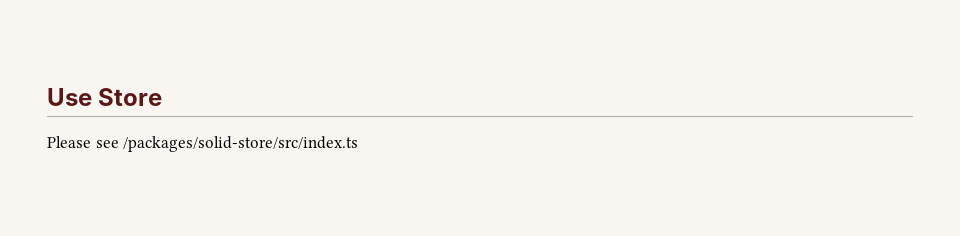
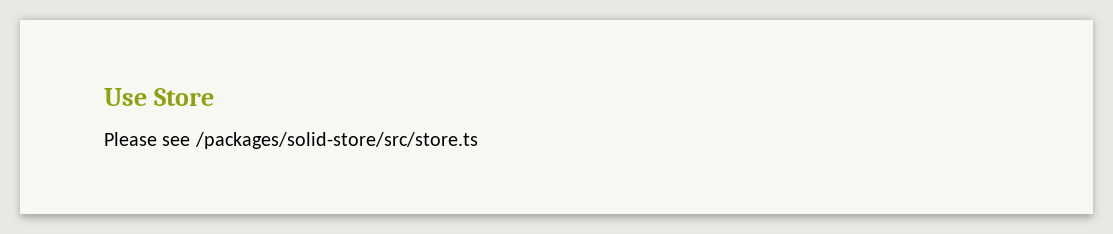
- Please see /packages/solid-store/src/index.ts
+ Please see /packages/solid-store/src/store.ts

